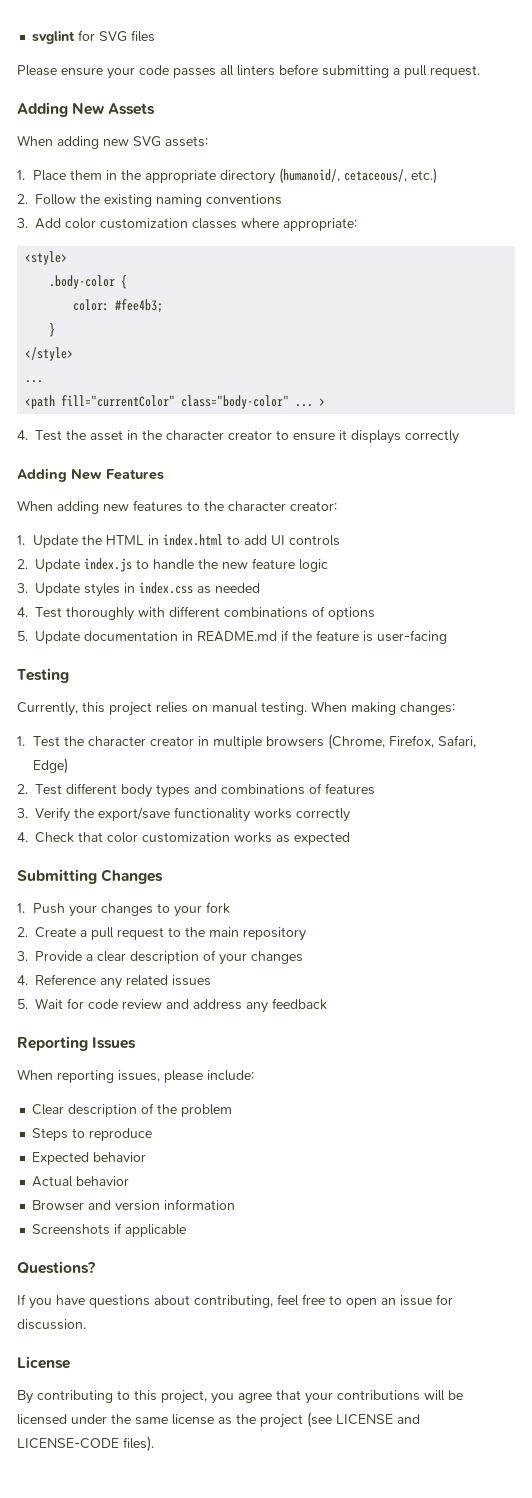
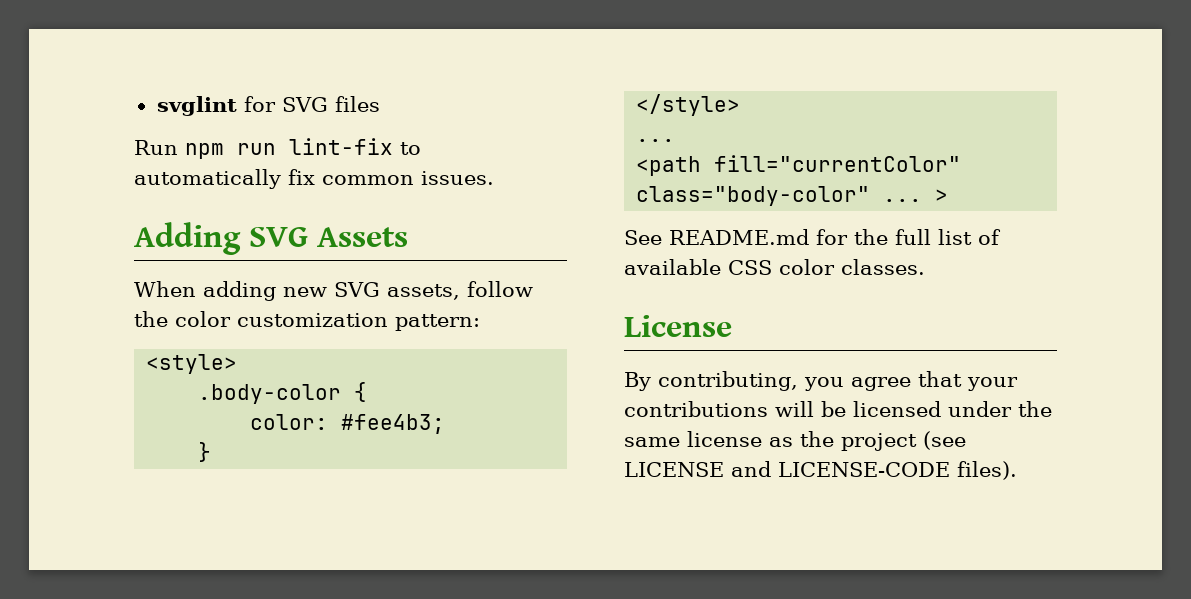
- Please ensure your code passes all linters before submitting a pull request.
- Adding New Assets
+ Run npm run lint-fix to automatically fix common issues.
+ Adding SVG Assets
- When adding new SVG assets:
- 1. Place them in the appropriate directory (humanoid/, cetaceous/, etc.)
- 2. Follow the existing naming conventions
- 3. Add color customization classes where appropriate:
+ When adding new SVG assets, follow the color customization pattern:
- 4. Test the asset in the character creator to ensure it displays correctly
- Adding New Features
- When adding new features to the character creator:
- 1. Update the HTML in index.html to add UI controls
- 2. Update index.js to handle the new feature logic
- 3. Update styles in index.css as needed
- 4. Test thoroughly with different combinations of options
- 5. Update documentation in README.md if the feature is user-facing
- Testing
- Currently, this project relies on manual testing. When making changes:
- 1. Test the character creator in multiple browsers (Chrome, Firefox, Safari, Edge)
- 2. Test different body types and combinations of features
- 3. Verify the export/save functionality works correctly
- 4. Check that color customization works as expected
- Submitting Changes
- 1. Push your changes to your fork
- 2. Create a pull request to the main repository
- 3. Provide a clear description of your changes
- 4. Reference any related issues
- 5. Wait for code review and address any feedback
- Reporting Issues
- When reporting issues, please include:
- Clear description of the problem
- Steps to reproduce
- Expected behavior
- Actual behavior
- Browser and version information
- Screenshots if applicable
- Questions?
- If you have questions about contributing, feel free to open an issue for discussion.
+ See README.md for the full list of available CSS color classes.
  License
- By contributing to this project, you agree that your contributions will be licensed under the same license as the project (see LICENSE and LICENSE-CODE files).
+ By contributing, you agree that your contributions will be licensed under the same license as the project (see LICENSE and LICENSE-CODE files).

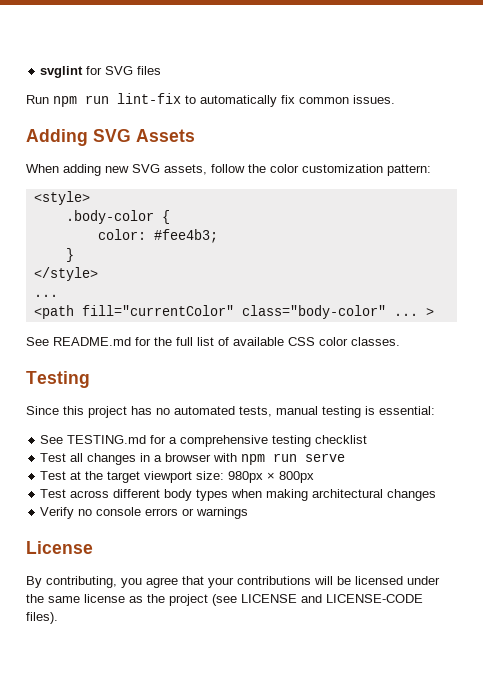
+ Testing
+ Since this project has no automated tests, manual testing is essential:
+ See TESTING.md for a comprehensive testing checklist
+ Test all changes in a browser with npm run serve
+ Test at the target viewport size: 980px × 800px
+ Test across different body types when making architectural changes
+ Verify no console errors or warnings

